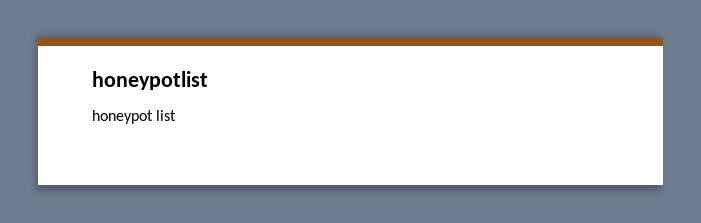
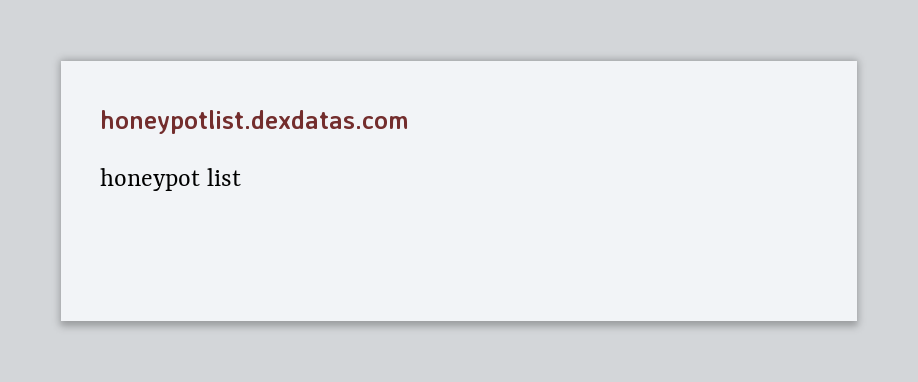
- honeypotlist
+ honeypotlist.dexdatas.com

